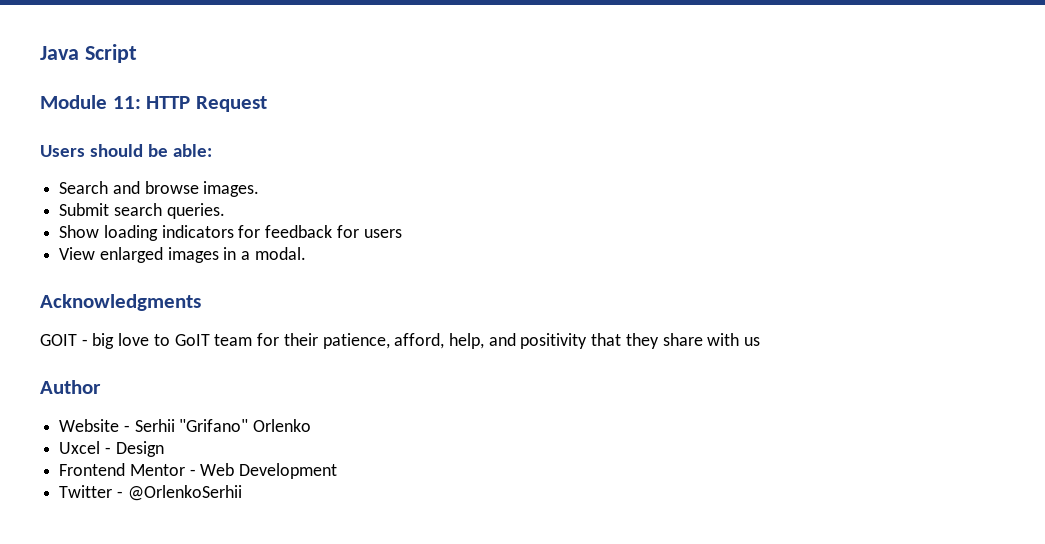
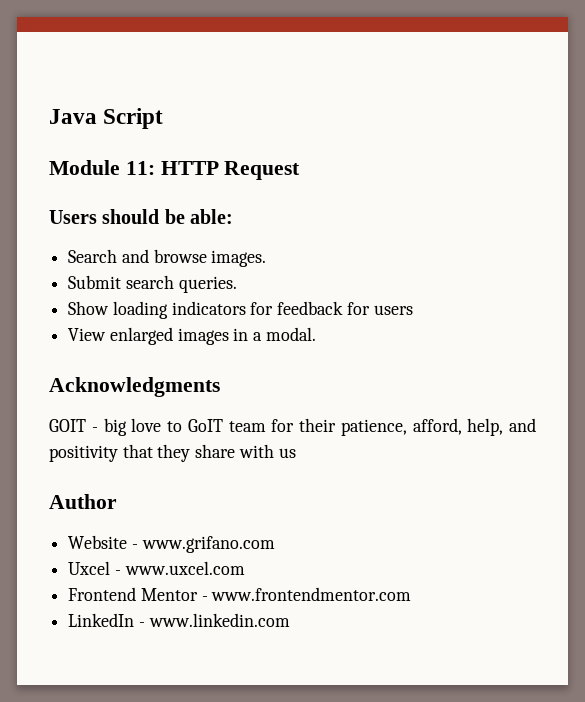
- Website - Serhii "Grifano" Orlenko
+ Website - www.grifano.com
- Uxcel - Design
+ Uxcel - www.uxcel.com
- Frontend Mentor - Web Development
- Twitter - @OrlenkoSerhii
+ Frontend Mentor - www.frontendmentor.com
+ LinkedIn - www.linkedin.com

